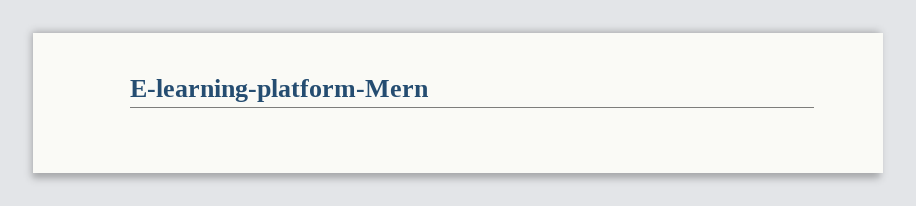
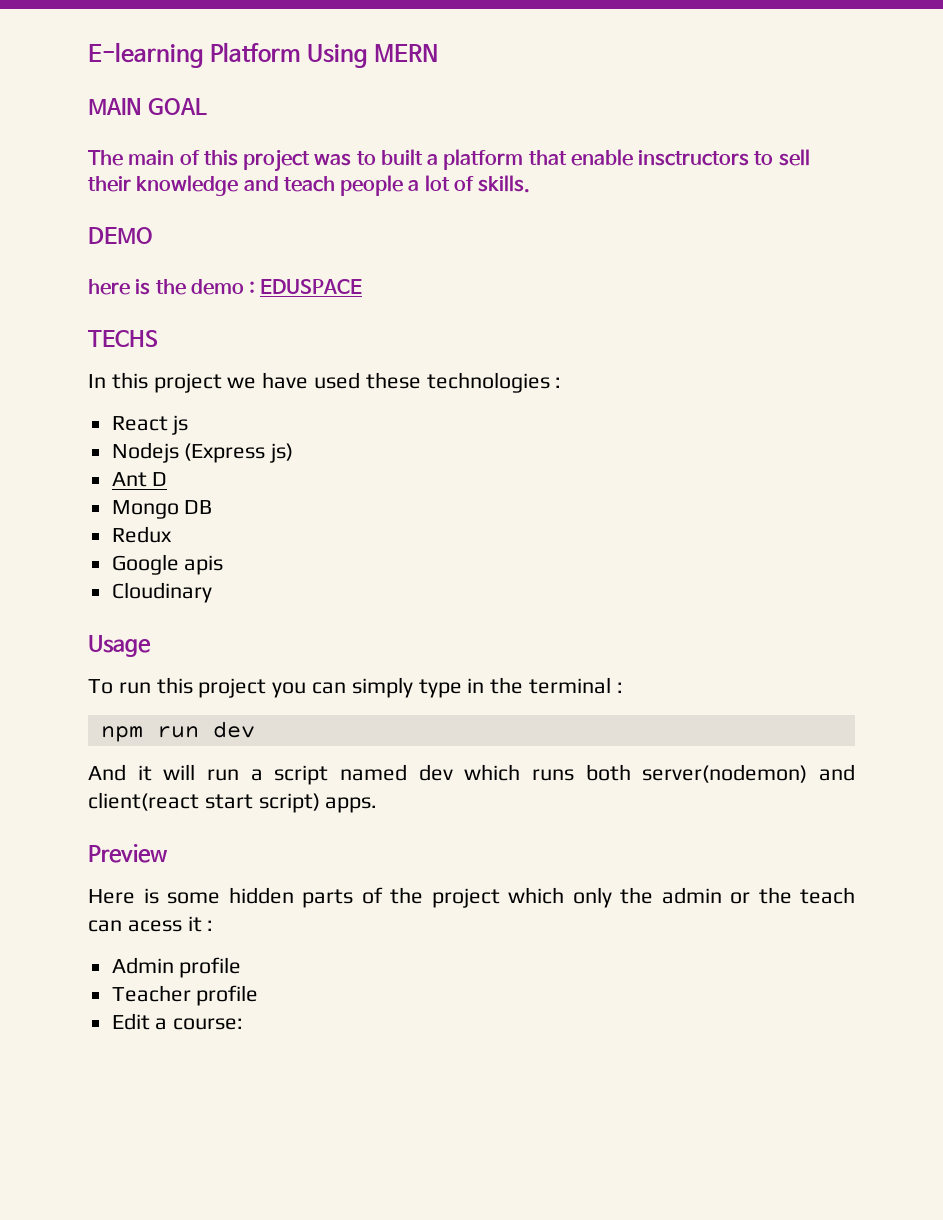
- E-learning-platform-Mern
+ E-learning Platform Using MERN
+ MAIN GOAL
+ The main of this project was to built a platform that enable insctructors to sell their knowledge and teach people a lot of skills.
+ DEMO
+ here is the demo : EDUSPACE
+ TECHS
+ In this project we have used these technologies :
+ React js
+ Nodejs (Express js)
+ Ant D
+ Mongo DB
+ Redux
+ Google apis
+ Cloudinary
+ Usage
+ To run this project you can simply type in the terminal :
+ npm run dev
+ And it will run a script named dev which runs both server(nodemon) and client(react start script) apps.
+ Preview
+ Here is some hidden parts of the project which only the admin or the teach can acess it :
+ Admin profile
+ Teacher profile
+ Edit a course:

